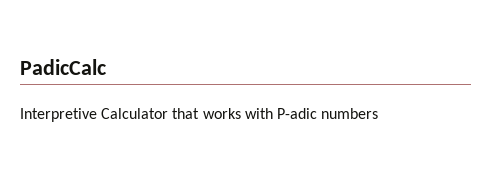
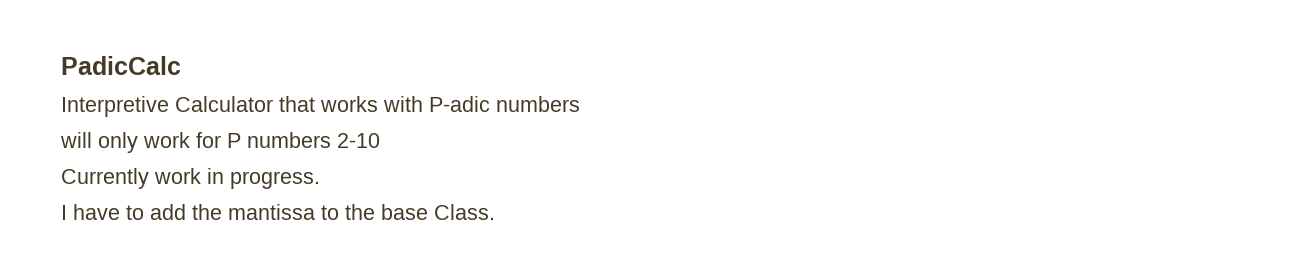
+ will only work for P numbers 2-10
+ Currently work in progress.
+ I have to add the mantissa to the base Class.

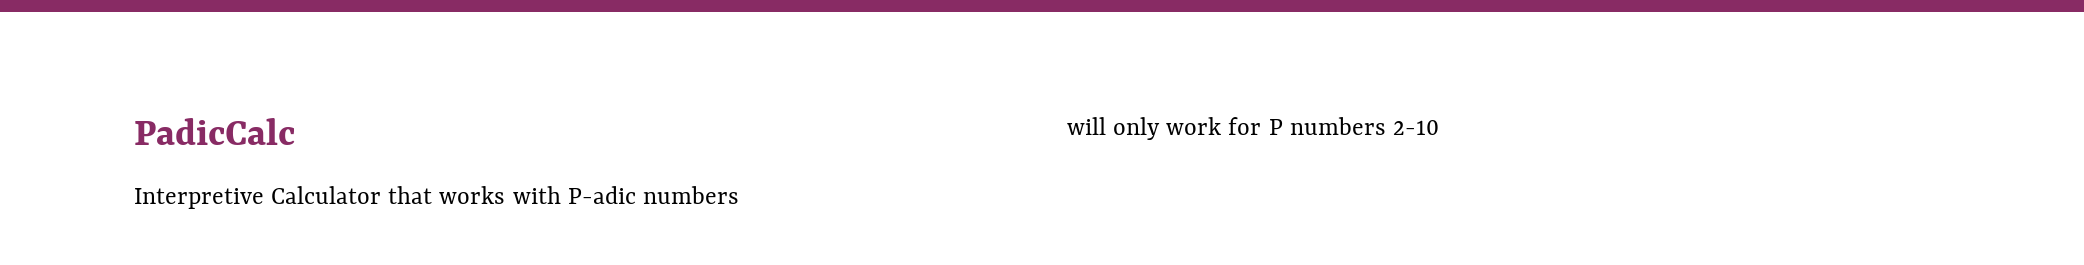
- Currently work in progress.
- I have to add the mantissa to the base Class.

